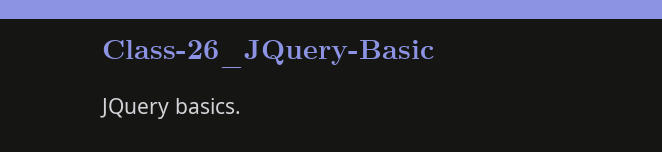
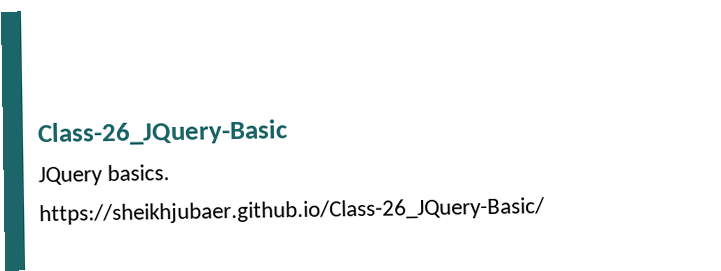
+ https://sheikhjubaer.github.io/Class-26_JQuery-Basic/

